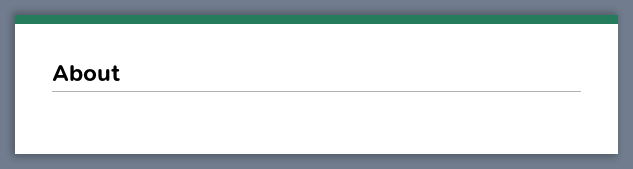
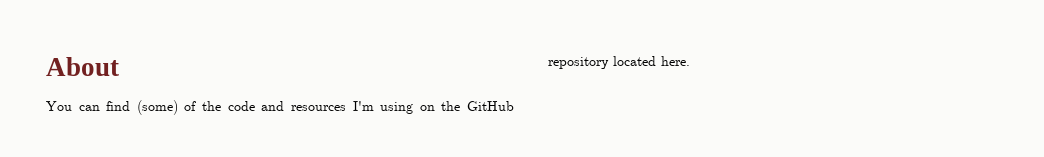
+ You can find (some) of the code and resources I'm using on the GitHub repository located here.

